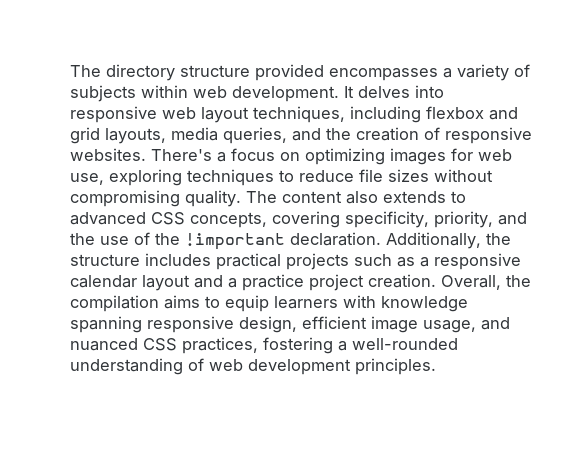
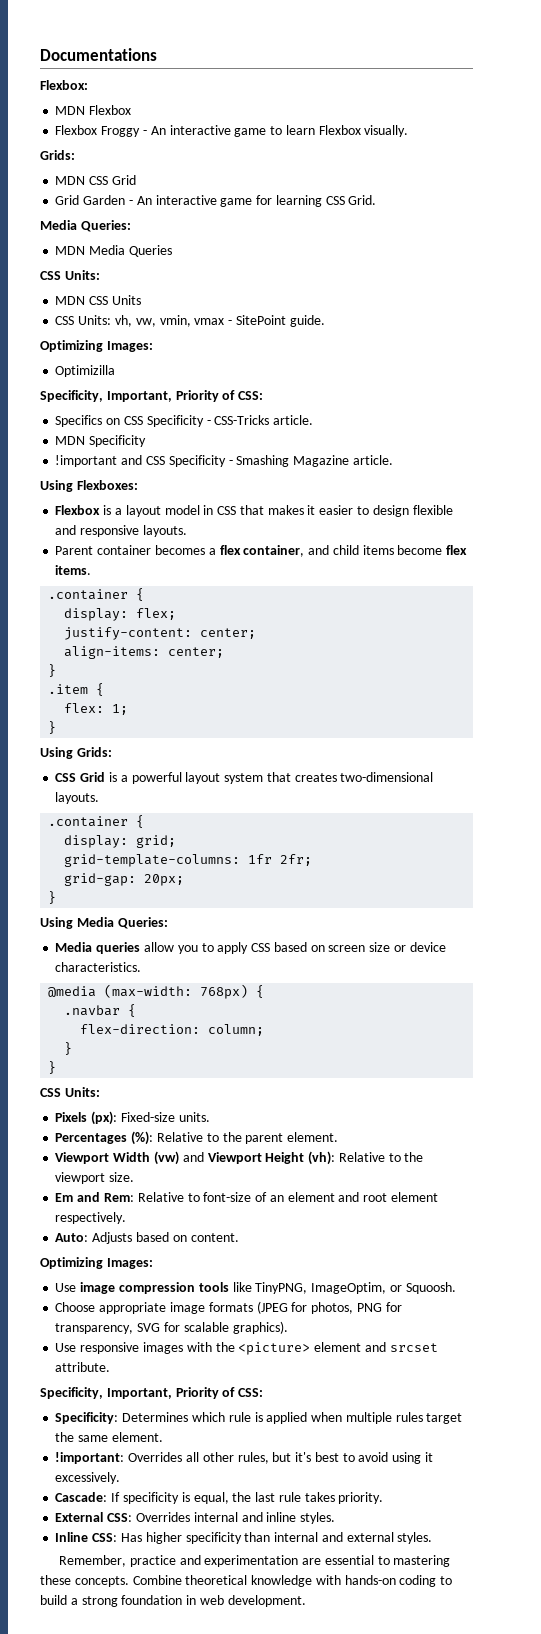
- The directory structure provided encompasses a variety of subjects within web development. It delves into responsive web layout techniques, including flexbox and grid layouts, media queries, and the creation of responsive websites. There's a focus on optimizing images for web use, exploring techniques to reduce file sizes without compromising quality. The content also extends to advanced CSS concepts, covering specificity, priority, and the use of the !important declaration. Additionally, the structure includes practical projects such as a responsive calendar layout and a practice project creation. Overall, the compilation aims to equip learners with knowledge spanning responsive design, efficient image usage, and nuanced CSS practices, fostering a well-rounded understanding of web development principles.
+ Documentations
+ Flexbox:
+ MDN Flexbox
+ Flexbox Froggy - An interactive game to learn Flexbox visually.
+ Grids:
+ MDN CSS Grid
+ Grid Garden - An interactive game for learning CSS Grid.
+ Media Queries:
+ MDN Media Queries
+ CSS Units:
+ MDN CSS Units
+ CSS Units: vh, vw, vmin, vmax - SitePoint guide.
+ Optimizing Images:
+ Optimizilla
+ Specificity, Important, Priority of CSS:
+ Specifics on CSS Specificity - CSS-Tricks article.
+ MDN Specificity
+ !important and CSS Specificity - Smashing Magazine article.
+ Using Flexboxes:
+ Flexbox is a layout model in CSS that makes it easier to design flexible and responsive layouts.
+ Parent container becomes a flex container, and child items become flex items.
+ .container {
+ display: flex;
+ justify-content: center;
+ align-items: center;
+ }
+ .item {
+ flex: 1;
+ }
+ Using Grids:
+ CSS Grid is a powerful layout system that creates two-dimensional layouts.
+ .container {
+ display: grid;
+ grid-template-columns: 1fr 2fr;
+ grid-gap: 20px;
+ }
+ Using Media Queries:
+ Media queries allow you to apply CSS based on screen size or device characteristics.
+ @media (max-width: 768px) {
+ .navbar {
+ flex-direction: column;
+ }
+ }
+ CSS Units:
+ Pixels (px): Fixed-size units.
+ Percentages (%): Relative to the parent element.
+ Viewport Width (vw) and Viewport Height (vh): Relative to the viewport size.
+ Em and Rem: Relative to font-size of an element and root element respectively.
+ Auto: Adjusts based on content.
+ Optimizing Images:
+ Use image compression tools like TinyPNG, ImageOptim, or Squoosh.
+ Choose appropriate image formats (JPEG for photos, PNG for transparency, SVG for scalable graphics).
+ Use responsive images with the <picture> element and srcset attribute.
+ Specificity, Important, Priority of CSS:
+ Specificity: Determines which rule is applied when multiple rules target the same element.
+ !important: Overrides all other rules, but it's best to avoid using it excessively.
+ Cascade: If specificity is equal, the last rule takes priority.
+ External CSS: Overrides internal and inline styles.
+ Inline CSS: Has higher specificity than internal and external styles.
+ Remember, practice and experimentation are essential to mastering these concepts. Combine theoretical knowledge with hands-on coding to build a strong foundation in web development.

